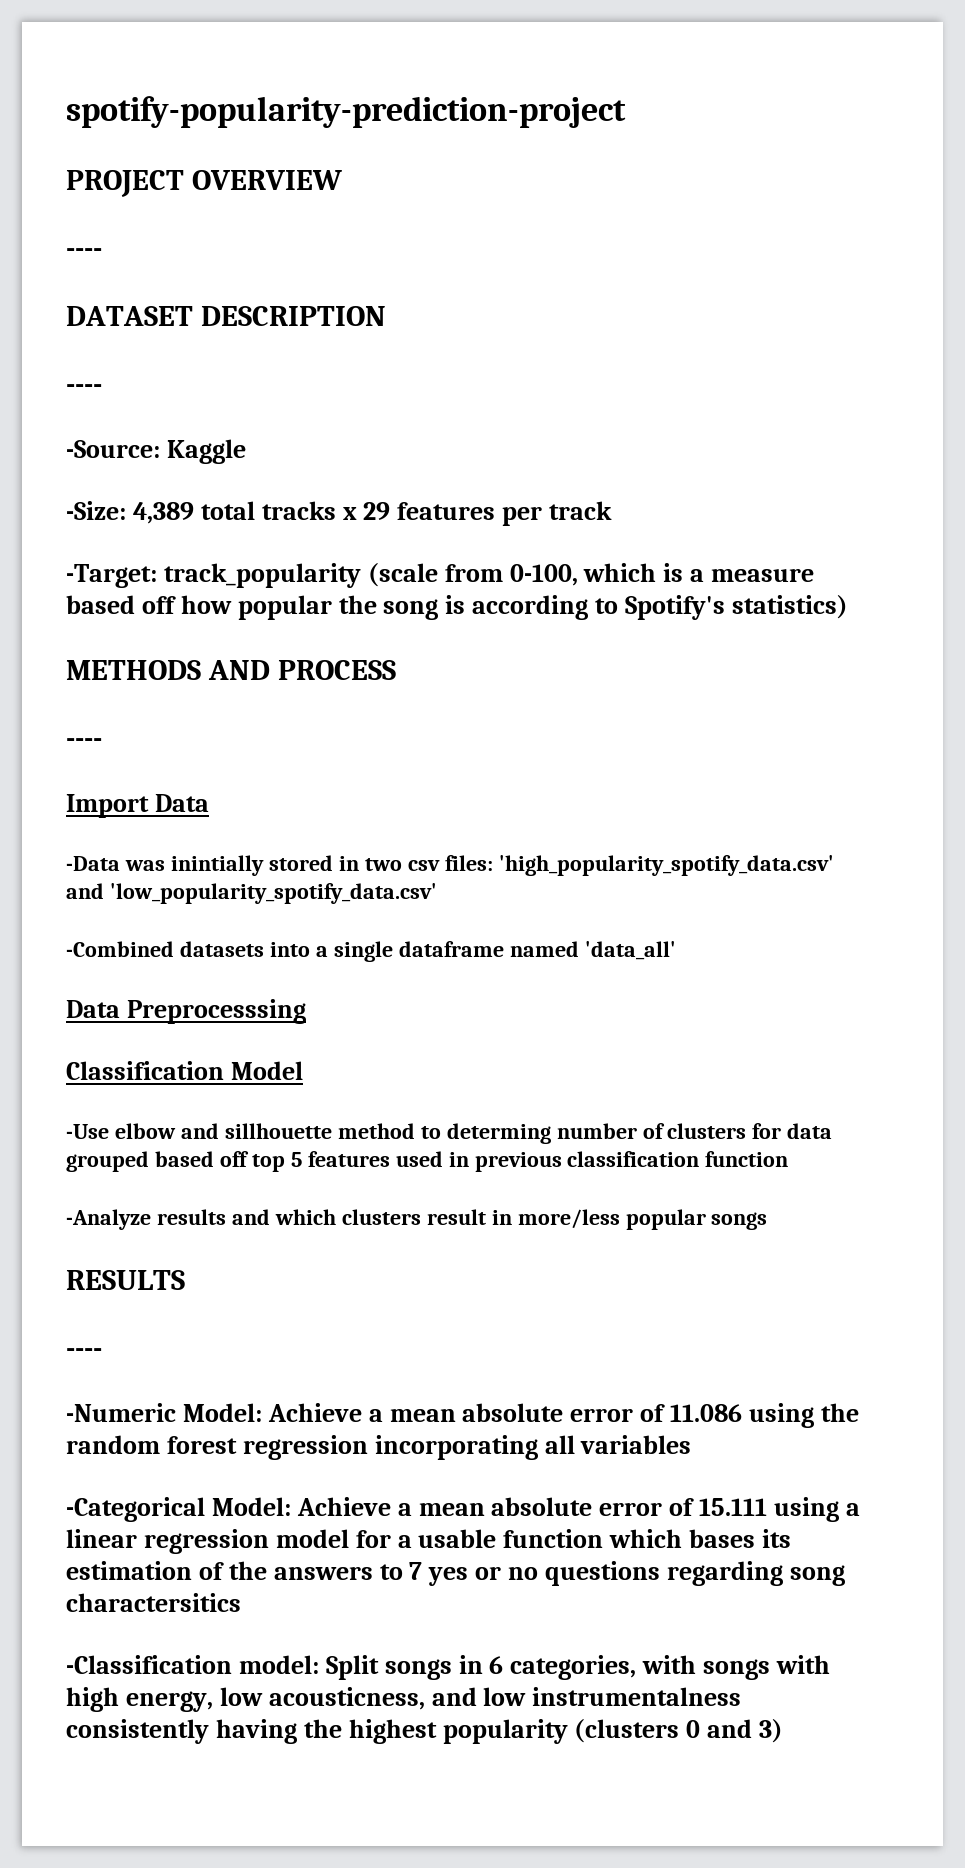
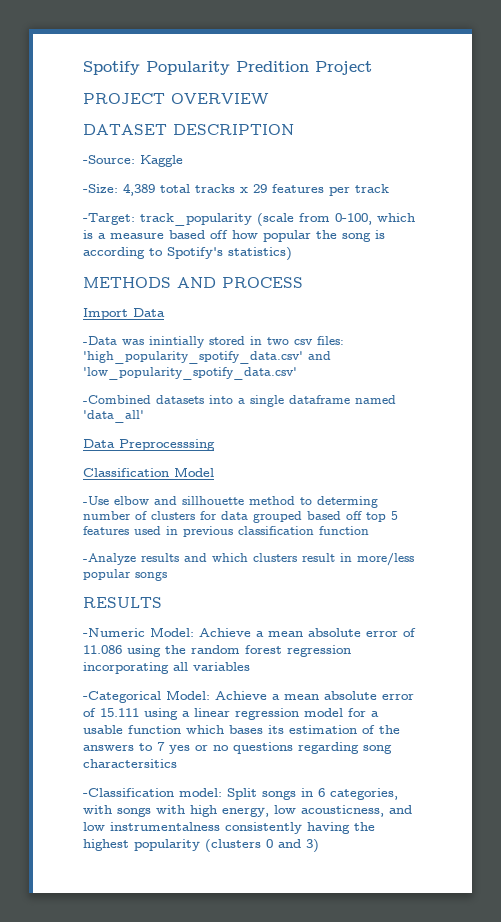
- spotify-popularity-prediction-project
+ Spotify Popularity Predition Project
  PROJECT OVERVIEW
- ----
  DATASET DESCRIPTION
- ----
  METHODS AND PROCESS
- ----
  RESULTS
- ----

